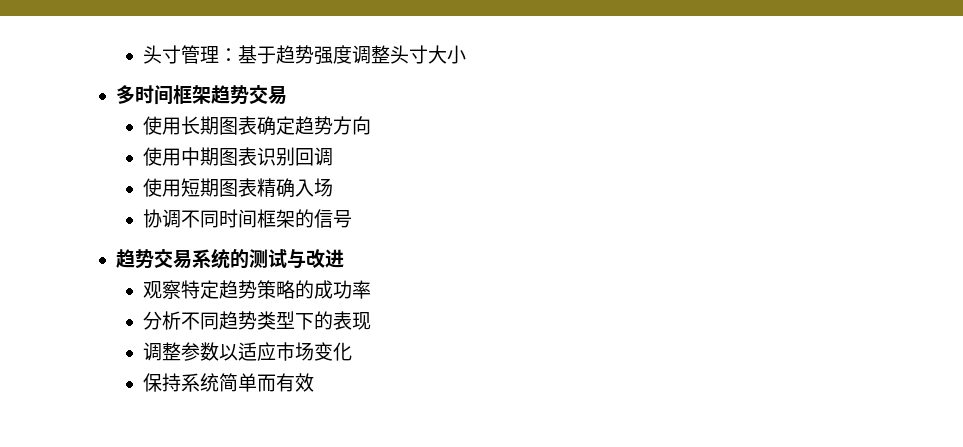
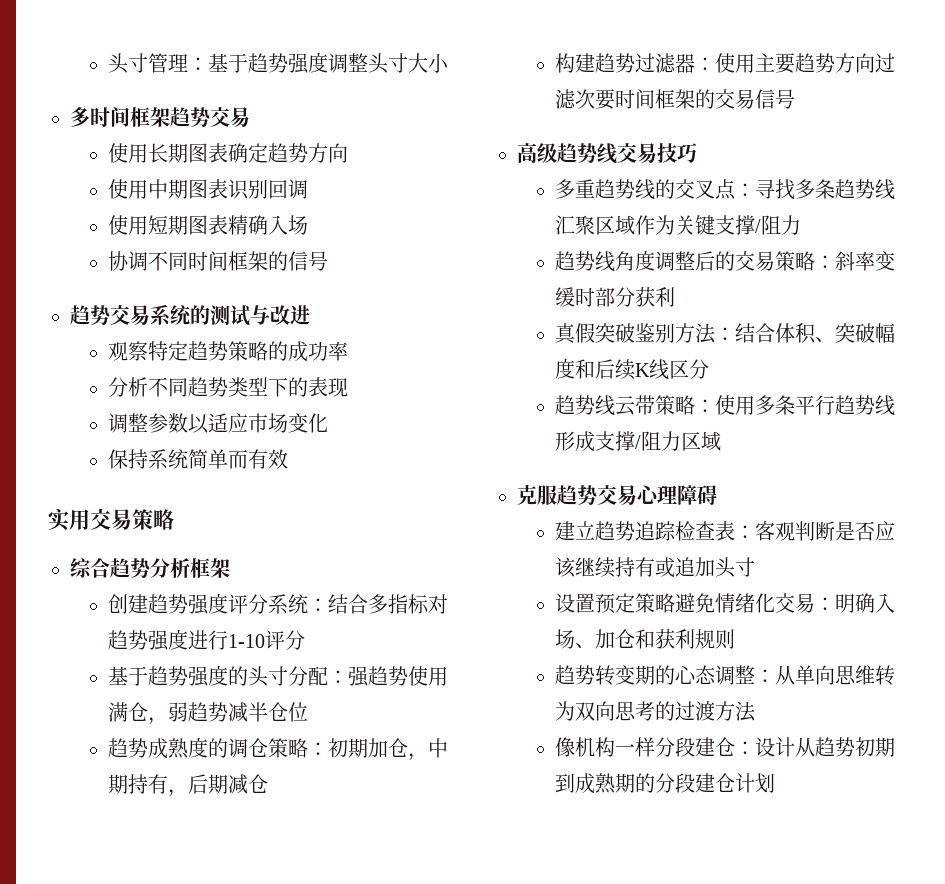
+ 实用交易策略
+ 综合趋势分析框架
+ 创建趋势强度评分系统：结合多指标对趋势强度进行1-10评分
+ 基于趋势强度的头寸分配：强趋势使用满仓，弱趋势减半仓位
+ 趋势成熟度的调仓策略：初期加仓，中期持有，后期减仓
+ 构建趋势过滤器：使用主要趋势方向过滤次要时间框架的交易信号
+ 高级趋势线交易技巧
+ 多重趋势线的交叉点：寻找多条趋势线汇聚区域作为关键支撑/阻力
+ 趋势线角度调整后的交易策略：斜率变缓时部分获利
+ 真假突破鉴别方法：结合体积、突破幅度和后续K线区分
+ 趋势线云带策略：使用多条平行趋势线形成支撑/阻力区域
+ 克服趋势交易心理障碍
+ 建立趋势追踪检查表：客观判断是否应该继续持有或追加头寸
+ 设置预定策略避免情绪化交易：明确入场、加仓和获利规则
+ 趋势转变期的心态调整：从单向思维转为双向思考的过渡方法
+ 像机构一样分段建仓：设计从趋势初期到成熟期的分段建仓计划

